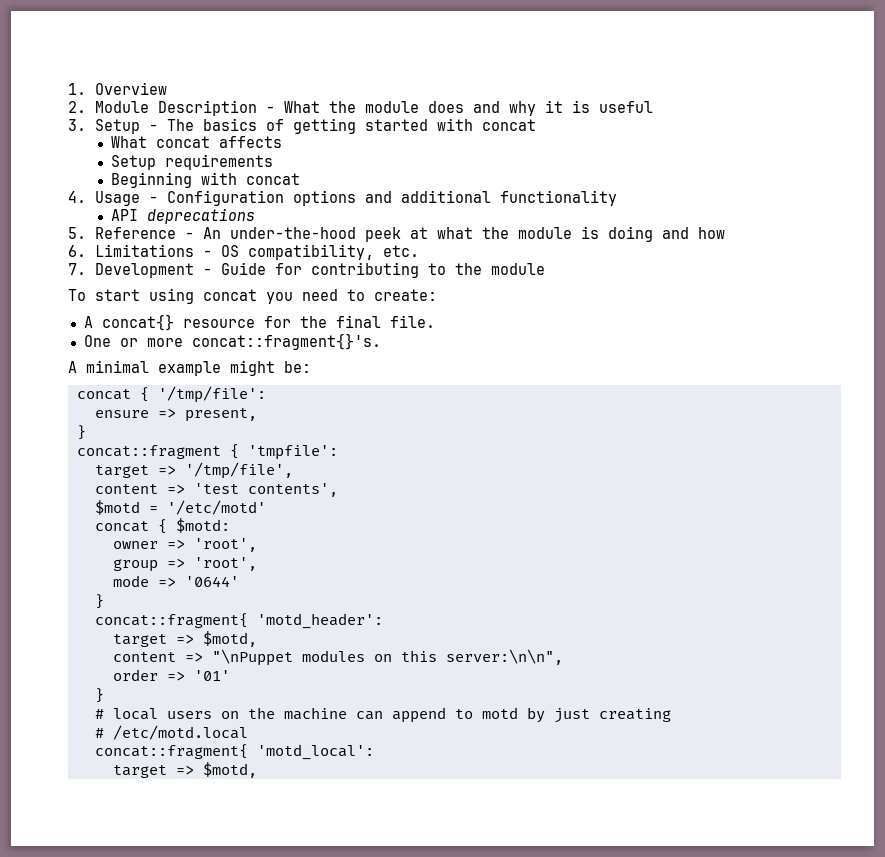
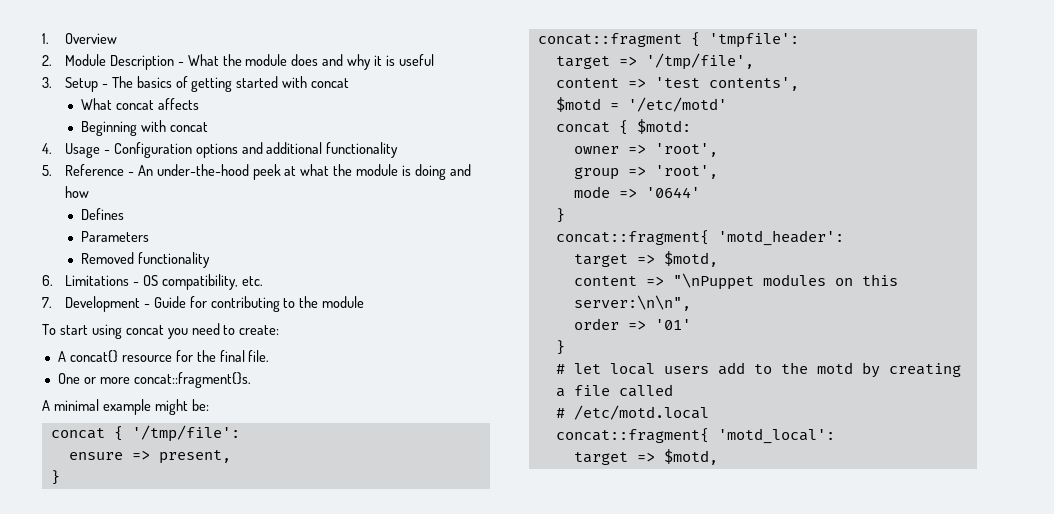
- Setup requirements
- API deprecations
+ Defines
+ Parameters
+ Removed functionality
- One or more concat::fragment{}'s.
+ One or more concat::fragment{}s.
- # local users on the machine can append to motd by just creating
+ # let local users add to the motd by creating a file called

